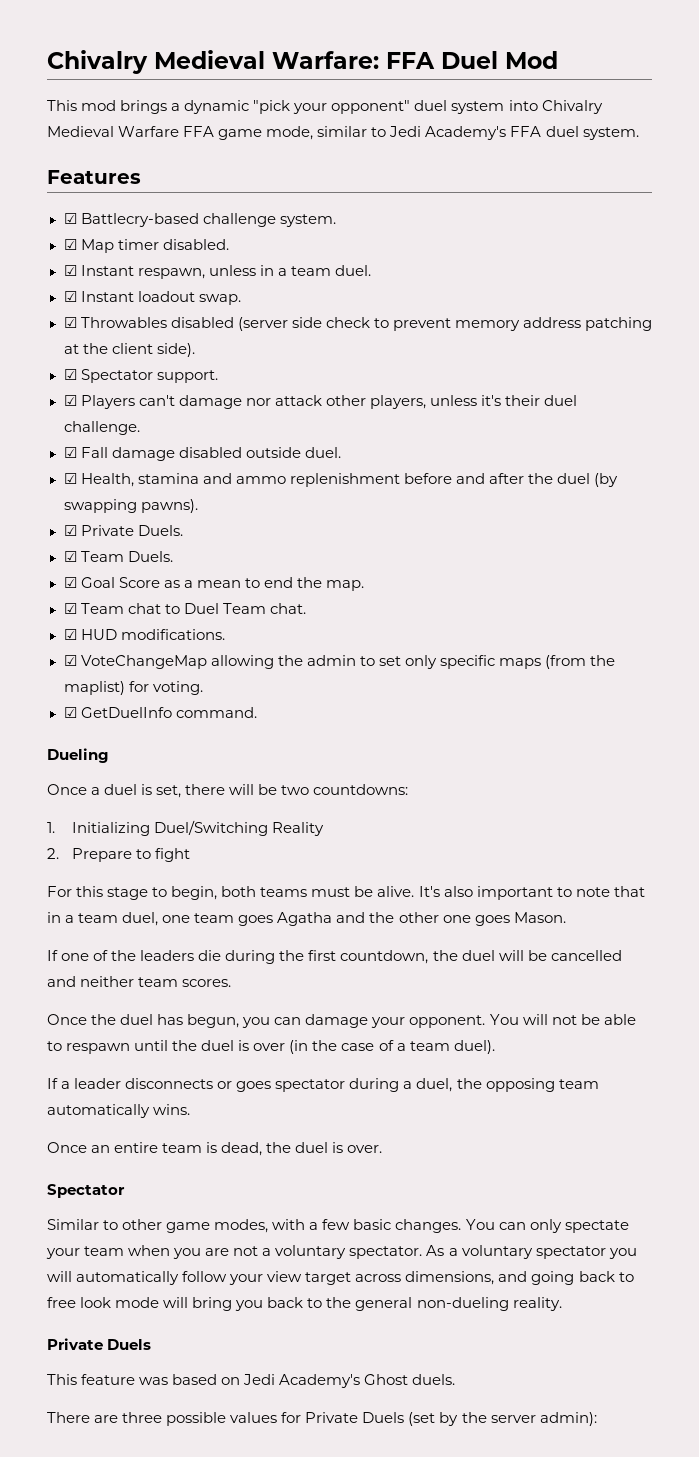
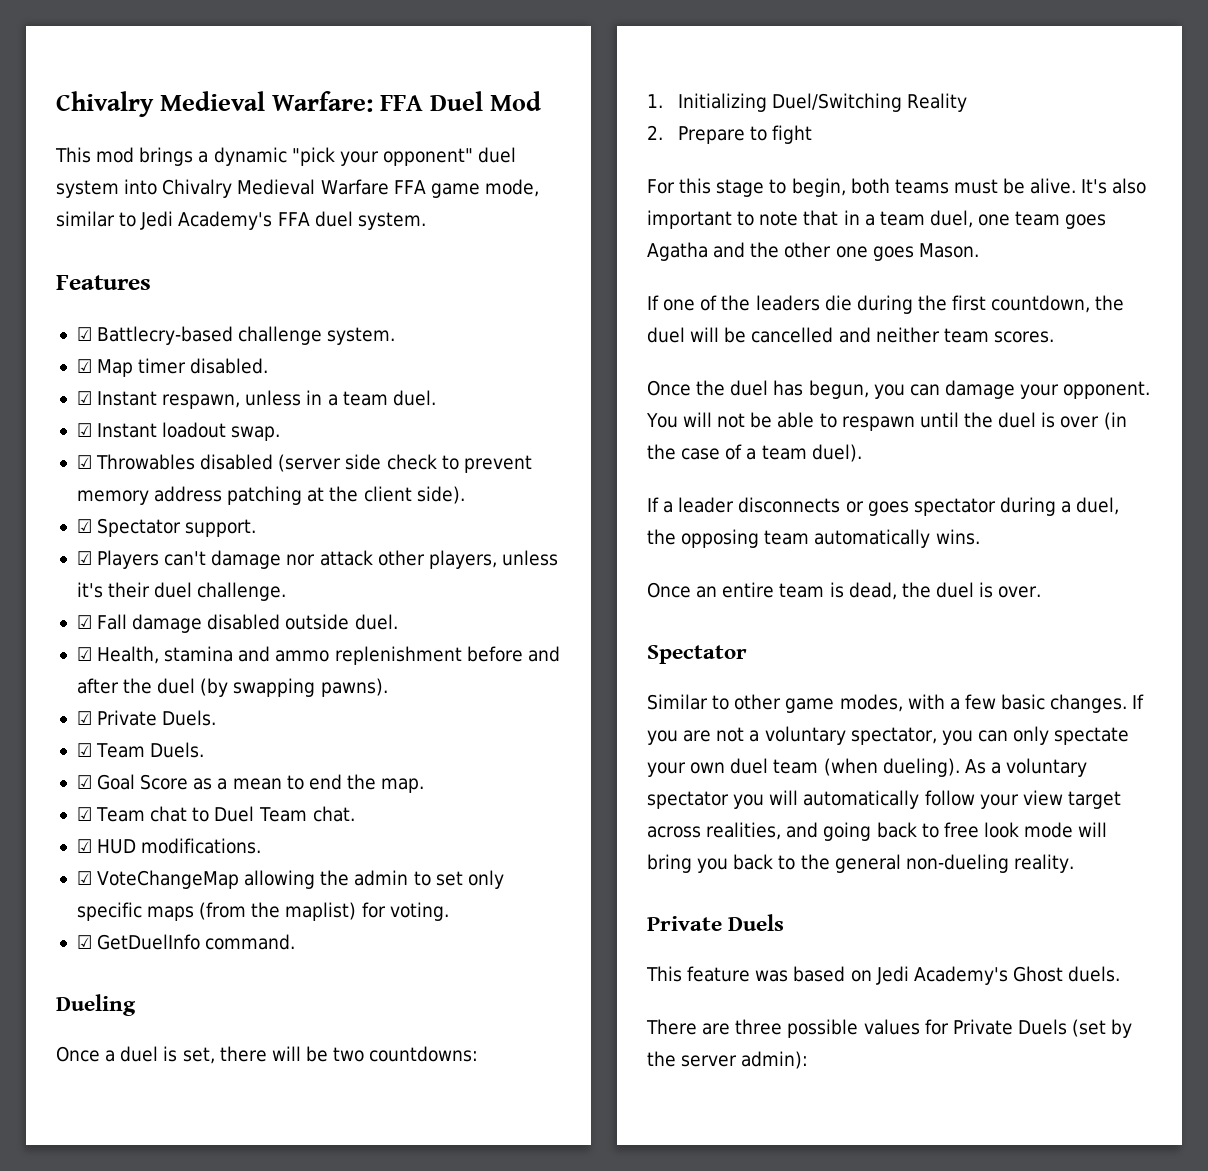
- You can only spectate your team when you are not a voluntary spectator.
+ If you are not a voluntary spectator, you can only spectate your own duel team (when dueling).
- As a voluntary spectator you will automatically follow your view target across dimensions, and going back to free look mode will bring you back to the general non-dueling reality.
+ As a voluntary spectator you will automatically follow your view target across realities, and going back to free look mode will bring you back to the general non-dueling reality.

